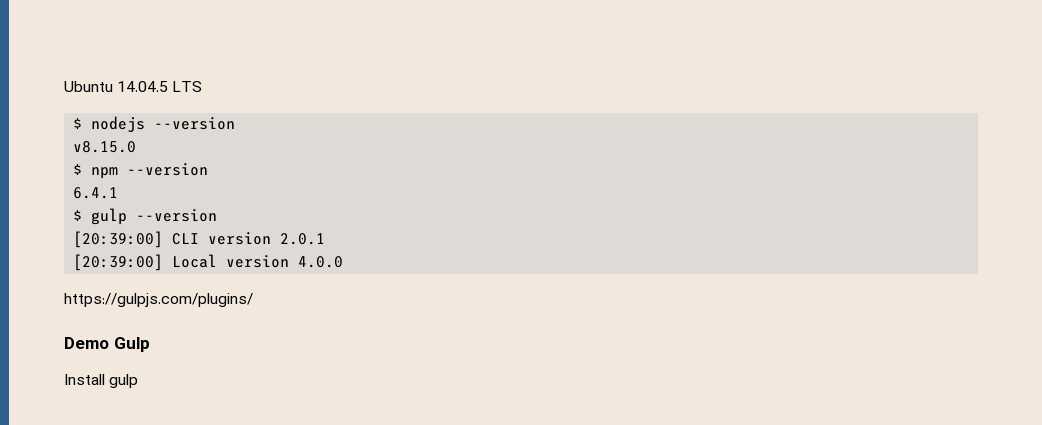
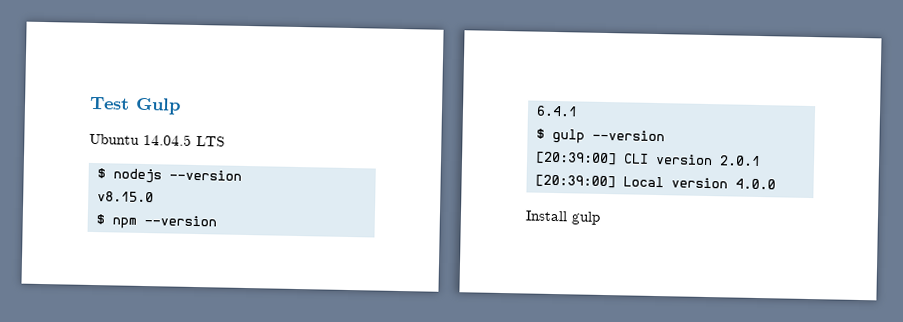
+ Test Gulp
- https://gulpjs.com/plugins/
- Demo Gulp

